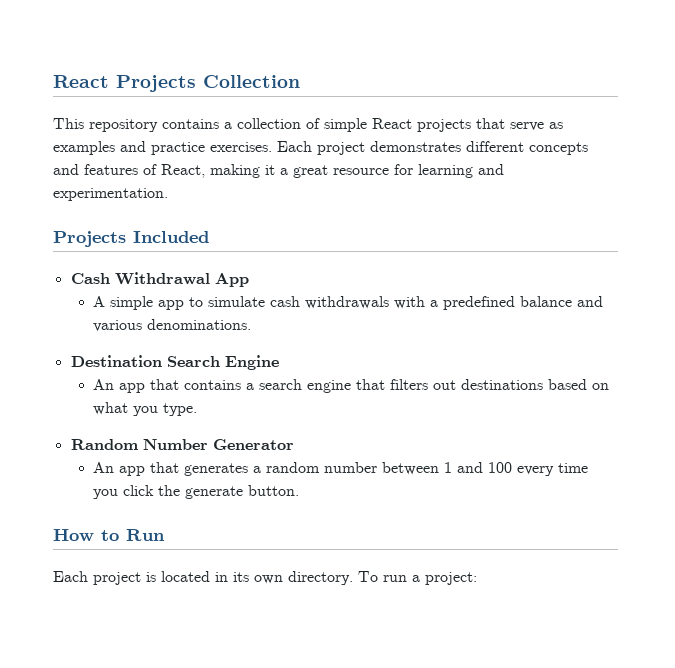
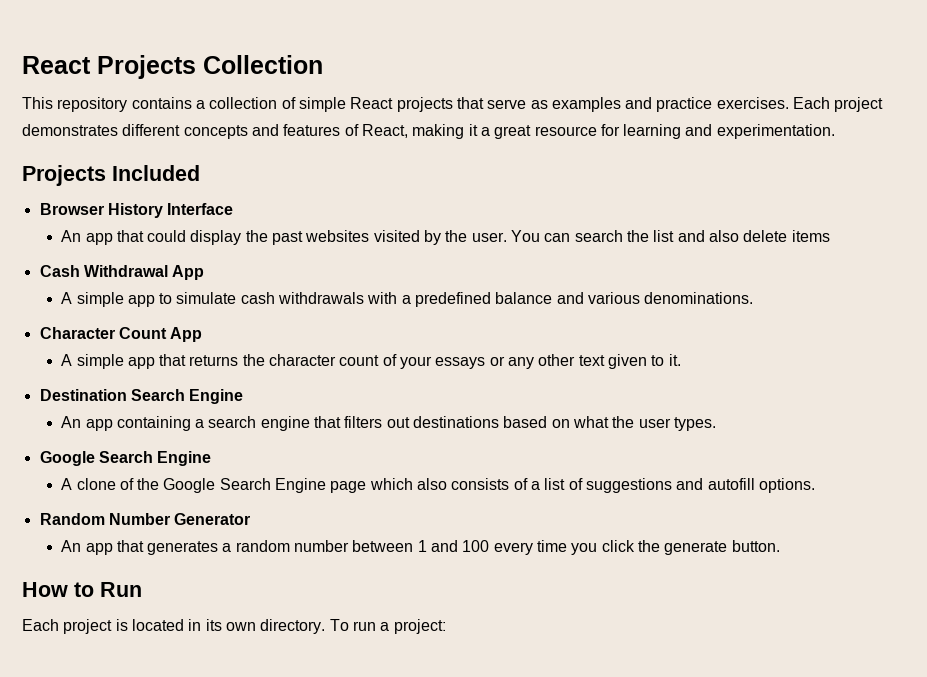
+ Browser History Interface
+ An app that could display the past websites visited by the user. You can search the list and also delete items
+ Character Count App
+ A simple app that returns the character count of your essays or any other text given to it.
- An app that contains a search engine that filters out destinations based on what you type.
+ An app containing a search engine that filters out destinations based on what the user types.
+ Google Search Engine
+ A clone of the Google Search Engine page which also consists of a list of suggestions and autofill options.

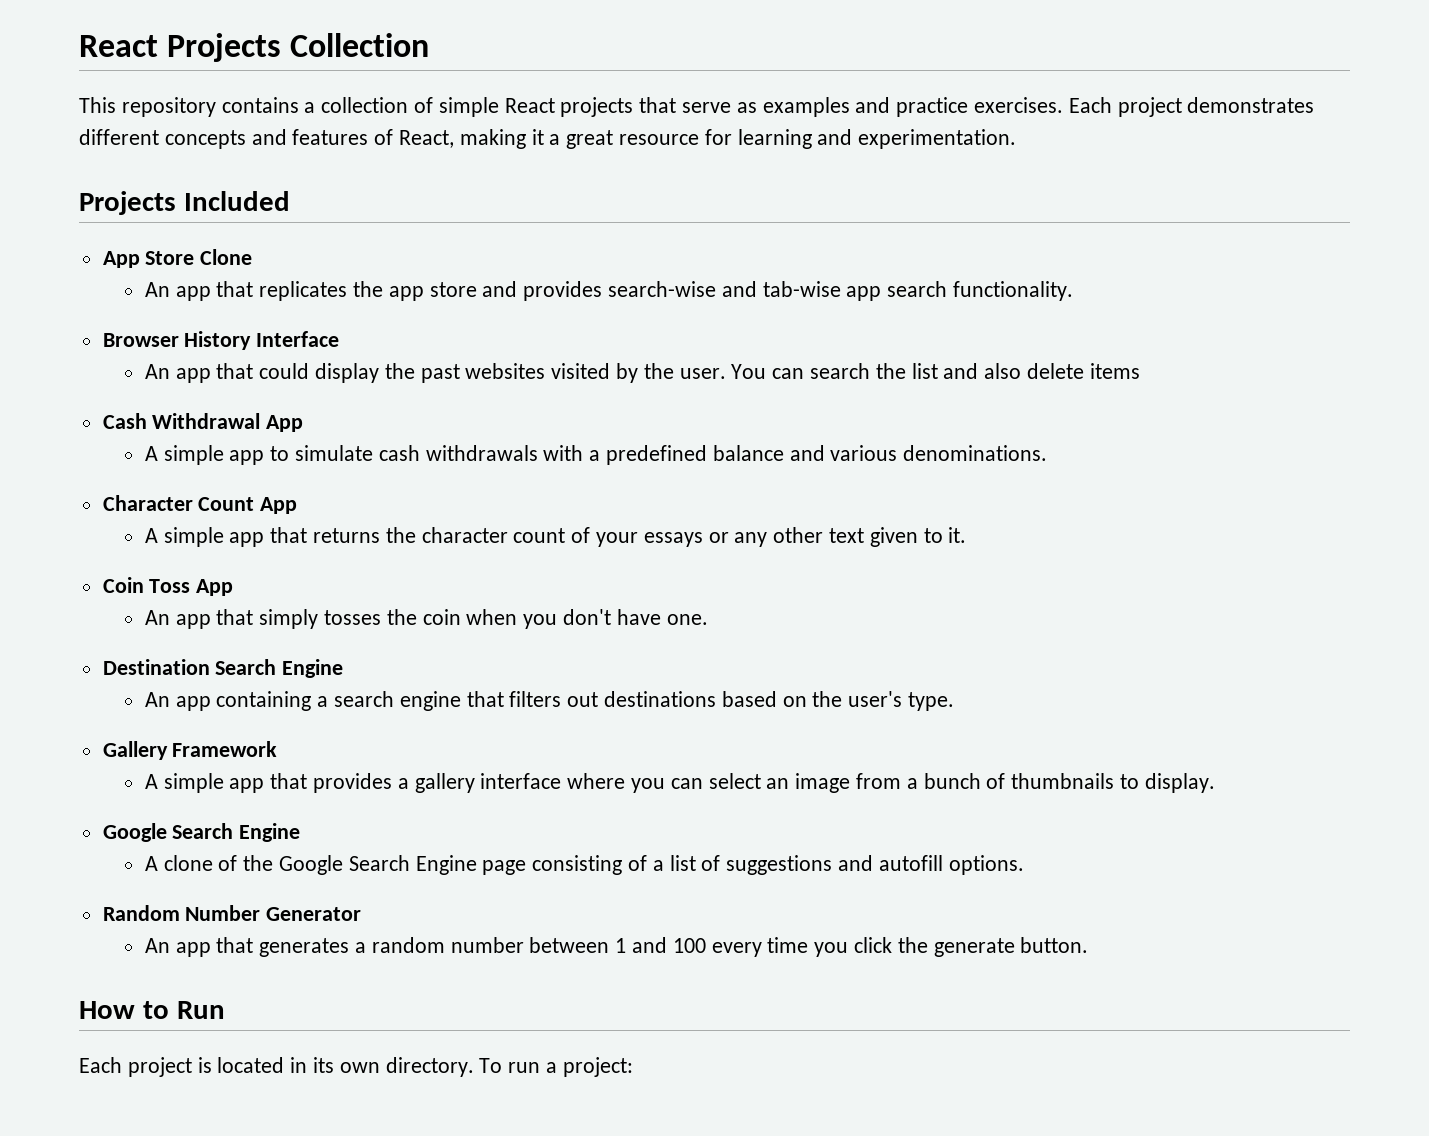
+ App Store Clone
+ An app that replicates the app store and provides search-wise and tab-wise app search functionality.
+ Coin Toss App
+ An app that simply tosses the coin when you don't have one.
- An app containing a search engine that filters out destinations based on what the user types.
+ An app containing a search engine that filters out destinations based on the user's type.
+ Gallery Framework
+ A simple app that provides a gallery interface where you can select an image from a bunch of thumbnails to display.
- A clone of the Google Search Engine page which also consists of a list of suggestions and autofill options.
+ A clone of the Google Search Engine page consisting of a list of suggestions and autofill options.

